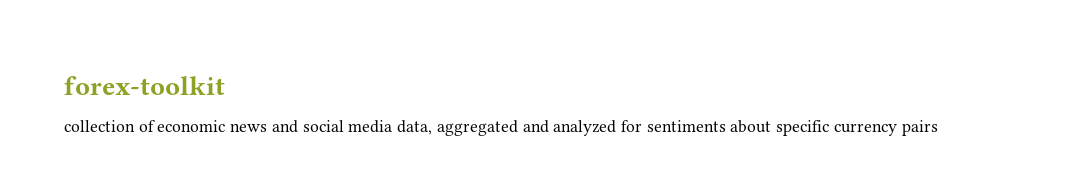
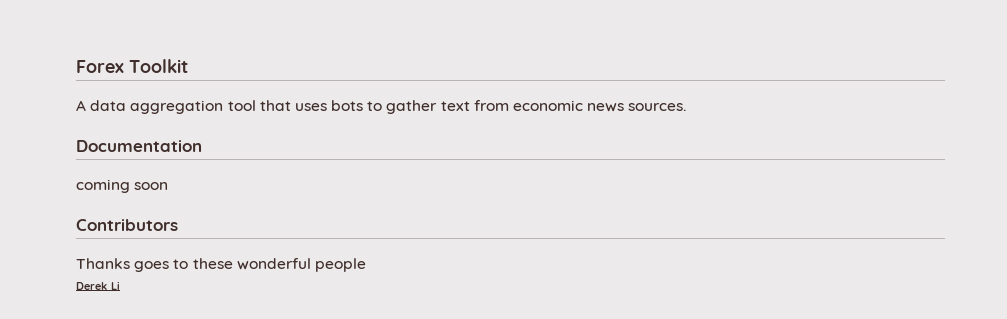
- forex-toolkit
- collection of economic news and social media data, aggregated and analyzed for sentiments about specific currency pairs
+ Forex Toolkit
+ A data aggregation tool that uses bots to gather text from economic news sources.
+ Documentation
+ coming soon
+ Contributors
+ Thanks goes to these wonderful people
+ Derek Li

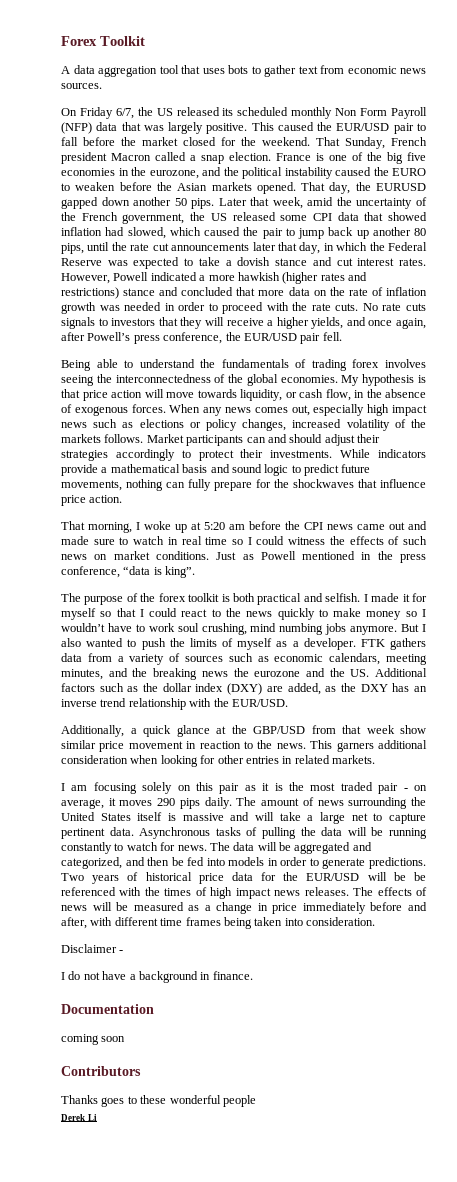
+ On Friday 6/7, the US released its scheduled monthly Non Form Payroll (NFP) data that was largely positive. This caused the EUR/USD pair to fall before the market closed for the weekend. That Sunday, French president Macron called a snap election. France is one of the big five economies in the eurozone, and the political instability caused the EURO to weaken before the Asian markets opened. That day, the EURUSD gapped down another 50 pips. Later that week, amid the uncertainty of the French government, the US released some CPI data that showed inflation had slowed, which caused the pair to jump back up another 80 pips, until the rate cut announcements later that day, in which the Federal Reserve was expected to take a dovish stance and cut interest rates. However, Powell indicated a more hawkish (higher rates and restrictions) stance and concluded that more data on the rate of inflation growth was needed in order to proceed with the rate cuts. No rate cuts signals to investors that they will receive a higher yields, and once again, after Powell’s press conference, the EUR/USD pair fell.
+ Being able to understand the fundamentals of trading forex involves seeing the interconnectedness of the global economies. My hypothesis is that price action will move towards liquidity, or cash flow, in the absence of exogenous forces. When any news comes out, especially high impact news such as elections or policy changes, increased volatility of the markets follows. Market participants can and should adjust their strategies accordingly to protect their investments. While indicators provide a mathematical basis and sound logic to predict future movements, nothing can fully prepare for the shockwaves that influence price action.
+ That morning, I woke up at 5:20 am before the CPI news came out and made sure to watch in real time so I could witness the effects of such news on market conditions. Just as Powell mentioned in the press conference, “data is king”.
+ The purpose of the forex toolkit is both practical and selfish. I made it for myself so that I could react to the news quickly to make money so I wouldn’t have to work soul crushing, mind numbing jobs anymore. But I also wanted to push the limits of myself as a developer. FTK gathers data from a variety of sources such as economic calendars, meeting minutes, and the breaking news the eurozone and the US. Additional factors such as the dollar index (DXY) are added, as the DXY has an inverse trend relationship with the EUR/USD.
+ Additionally, a quick glance at the GBP/USD from that week show similar price movement in reaction to the news. This garners additional consideration when looking for other entries in related markets.
+ I am focusing solely on this pair as it is the most traded pair - on average, it moves 290 pips daily. The amount of news surrounding the United States itself is massive and will take a large net to capture pertinent data. Asynchronous tasks of pulling the data will be running constantly to watch for news. The data will be aggregated and categorized, and then be fed into models in order to generate predictions. Two years of historical price data for the EUR/USD will be be referenced with the times of high impact news releases. The effects of news will be measured as a change in price immediately before and after, with different time frames being taken into consideration.
+ Disclaimer -
+ I do not have a background in finance.

